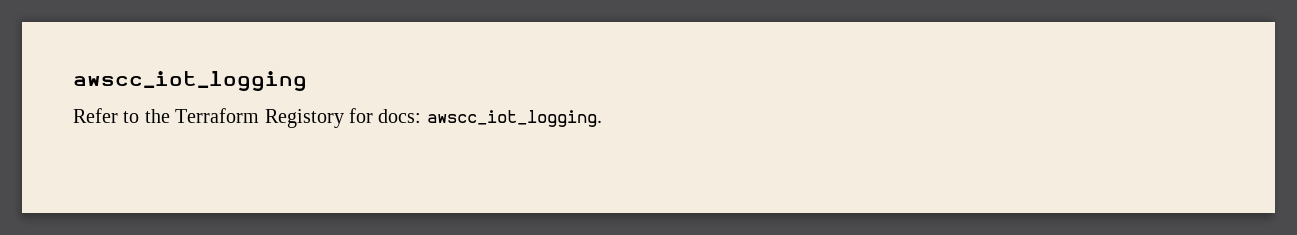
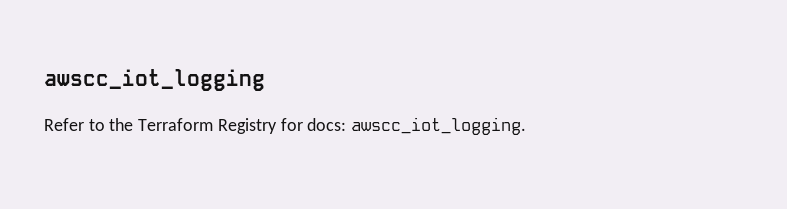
- Refer to the Terraform Registory for docs: awscc_iot_logging.
+ Refer to the Terraform Registry for docs: awscc_iot_logging.

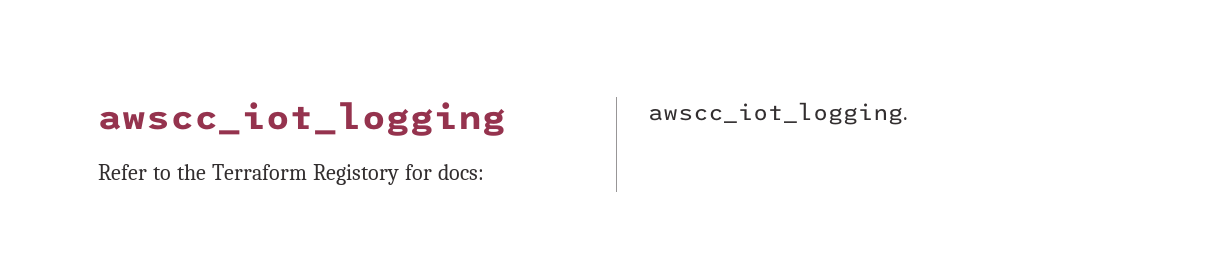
- Refer to the Terraform Registry for docs: awscc_iot_logging.
+ Refer to the Terraform Registory for docs: awscc_iot_logging.

